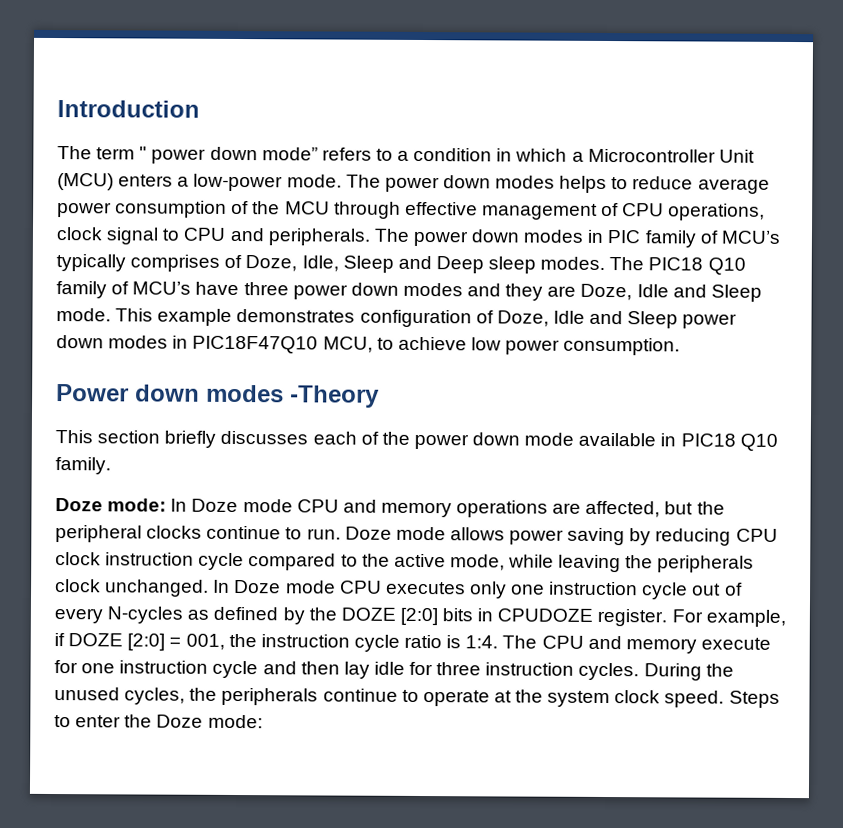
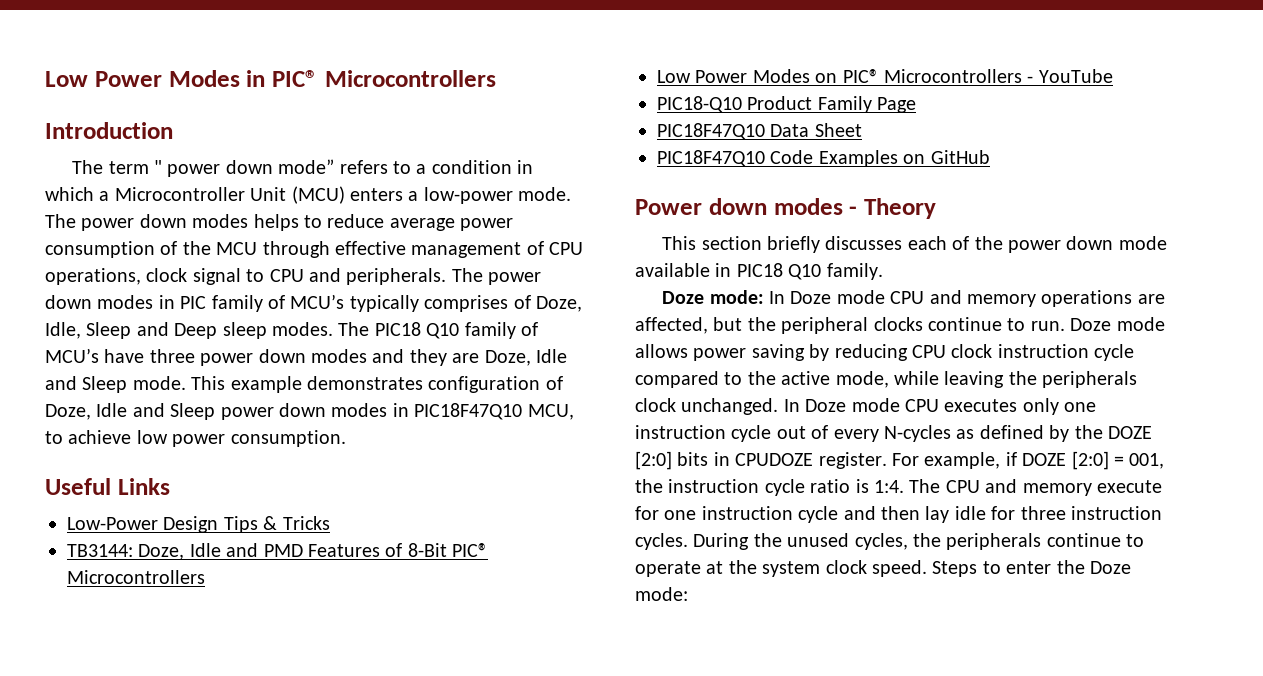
+ Low Power Modes in PIC® Microcontrollers
+ Useful Links
+ Low-Power Design Tips & Tricks
+ TB3144: Doze, Idle and PMD Features of 8-Bit PIC® Microcontrollers
+ Low Power Modes on PIC® Microcontrollers - YouTube
+ PIC18-Q10 Product Family Page
+ PIC18F47Q10 Data Sheet
+ PIC18F47Q10 Code Examples on GitHub
- Power down modes -Theory
+ Power down modes - Theory

